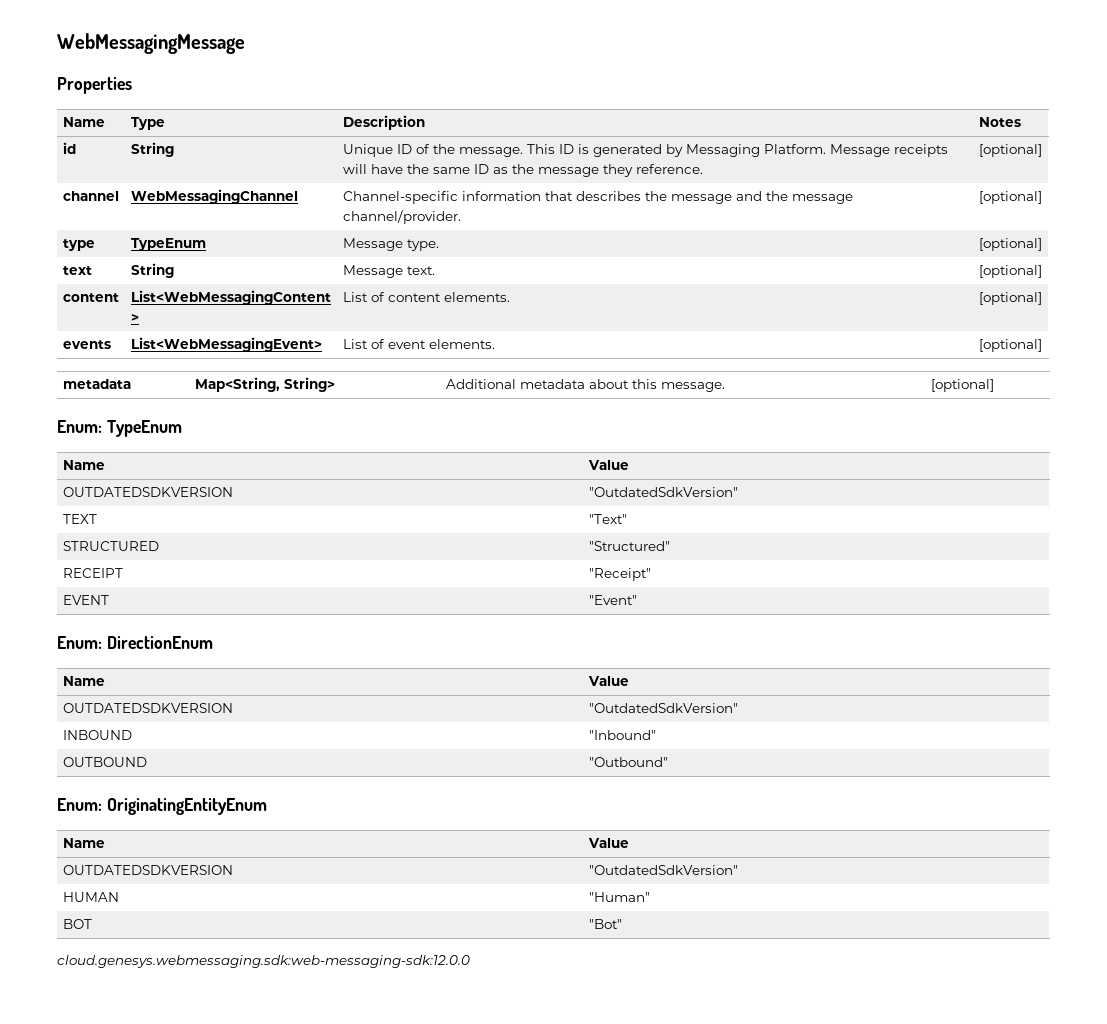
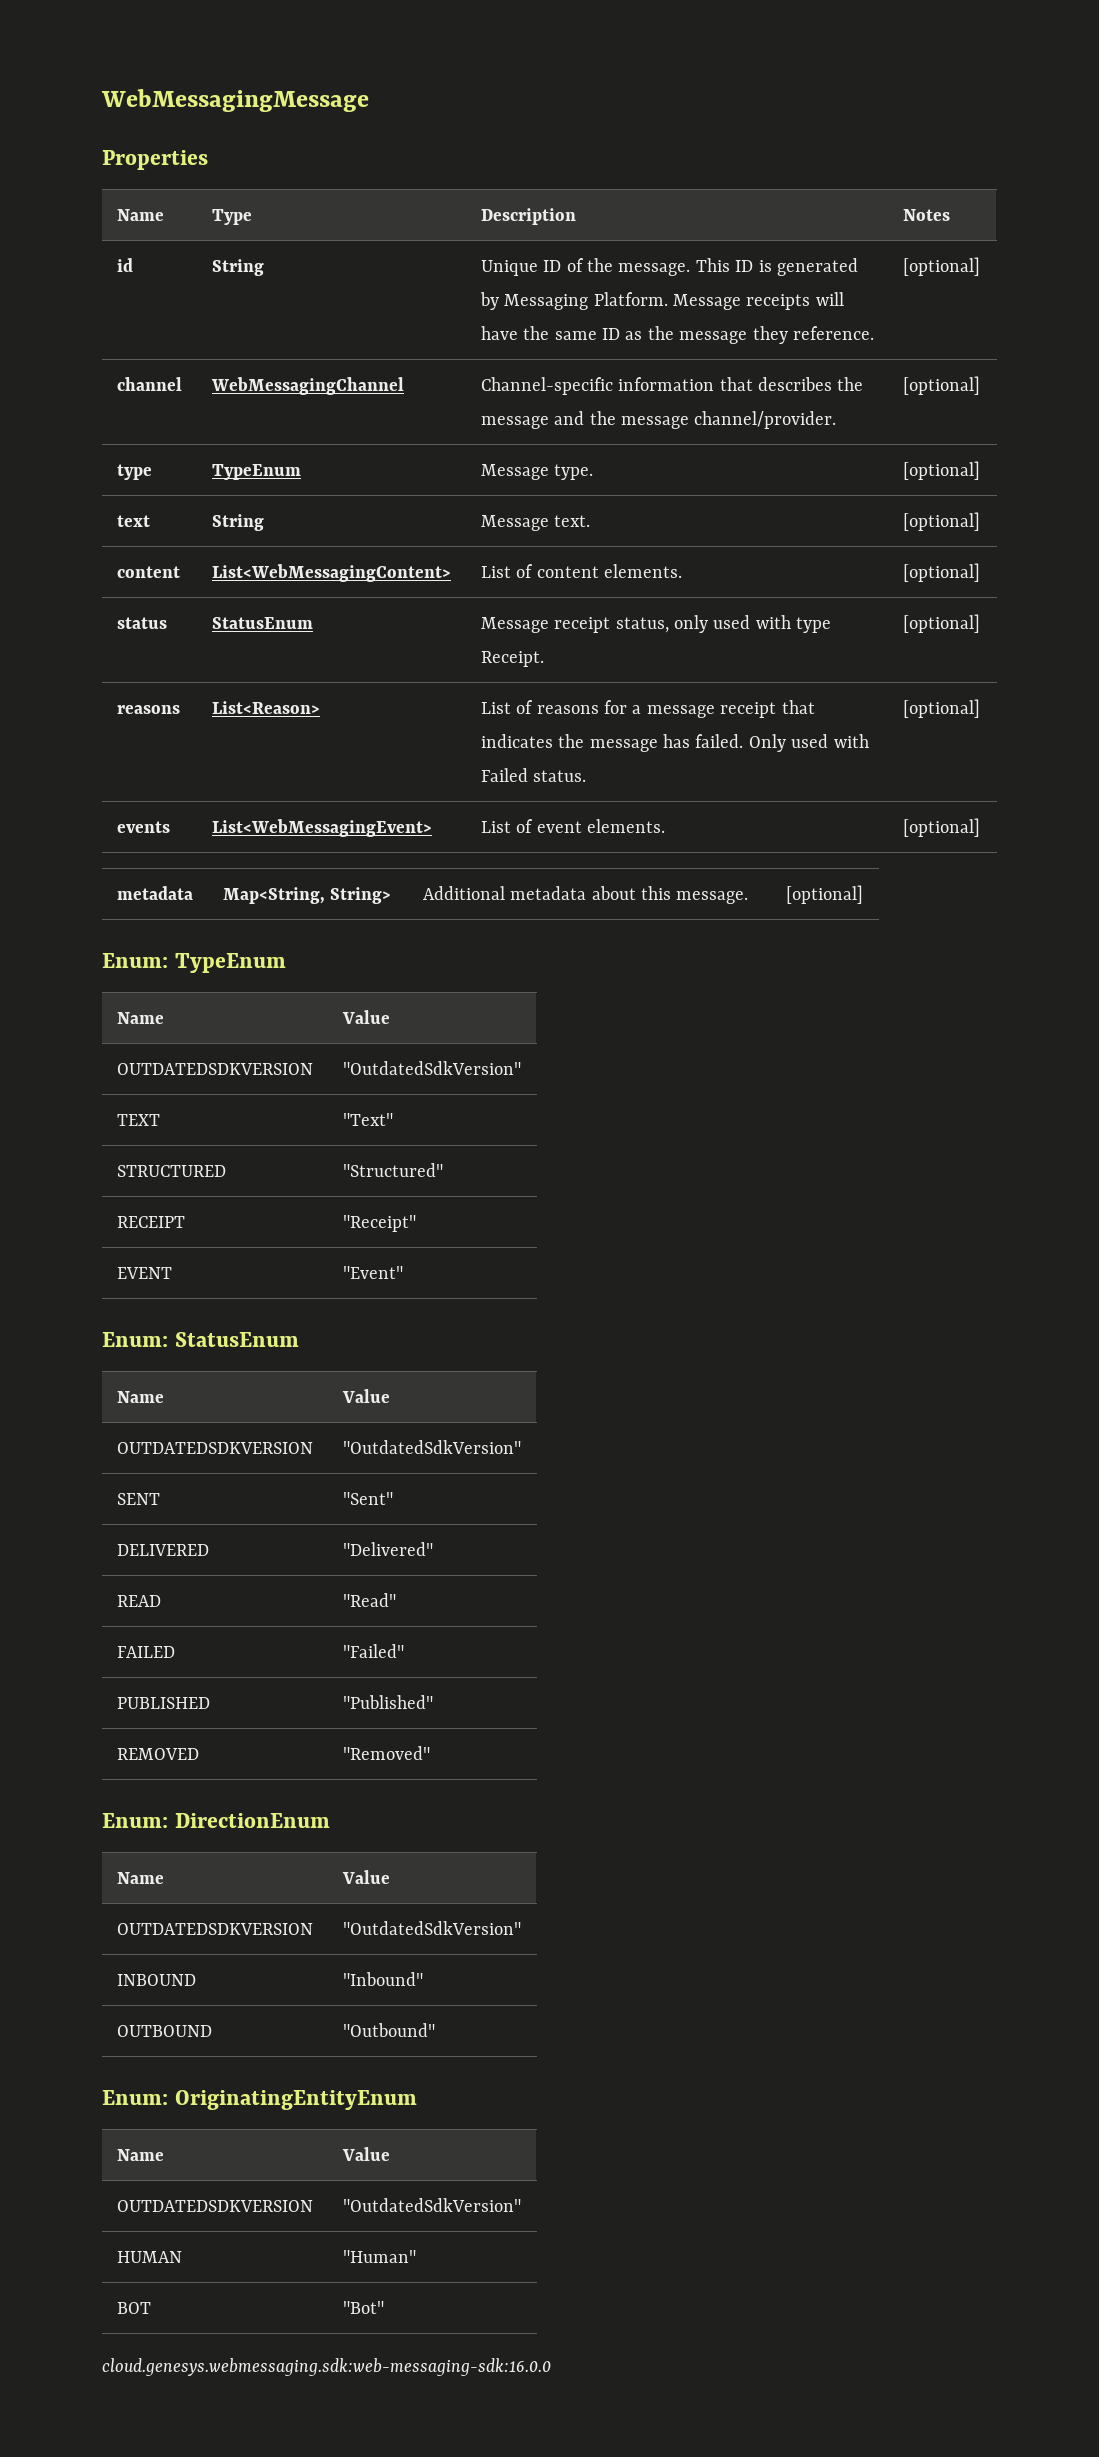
+ status | StatusEnum | Message receipt status, only used with type Receipt. | [optional]
+ reasons | List<Reason> | List of reasons for a message receipt that indicates the message has failed. Only used with Failed status. | [optional]
+ Enum: StatusEnum
+ Name | Value
+ OUTDATEDSDKVERSION | "OutdatedSdkVersion"
+ SENT | "Sent"
+ DELIVERED | "Delivered"
+ READ | "Read"
+ FAILED | "Failed"
+ PUBLISHED | "Published"
+ REMOVED | "Removed"
- cloud.genesys.webmessaging.sdk:web-messaging-sdk:12.0.0
+ cloud.genesys.webmessaging.sdk:web-messaging-sdk:16.0.0

